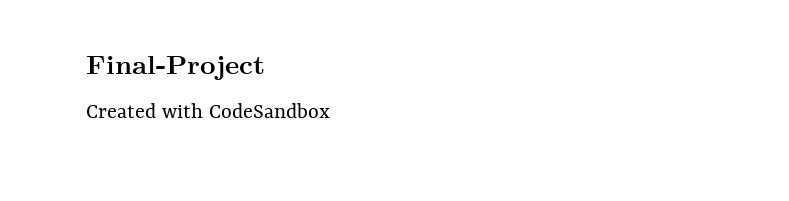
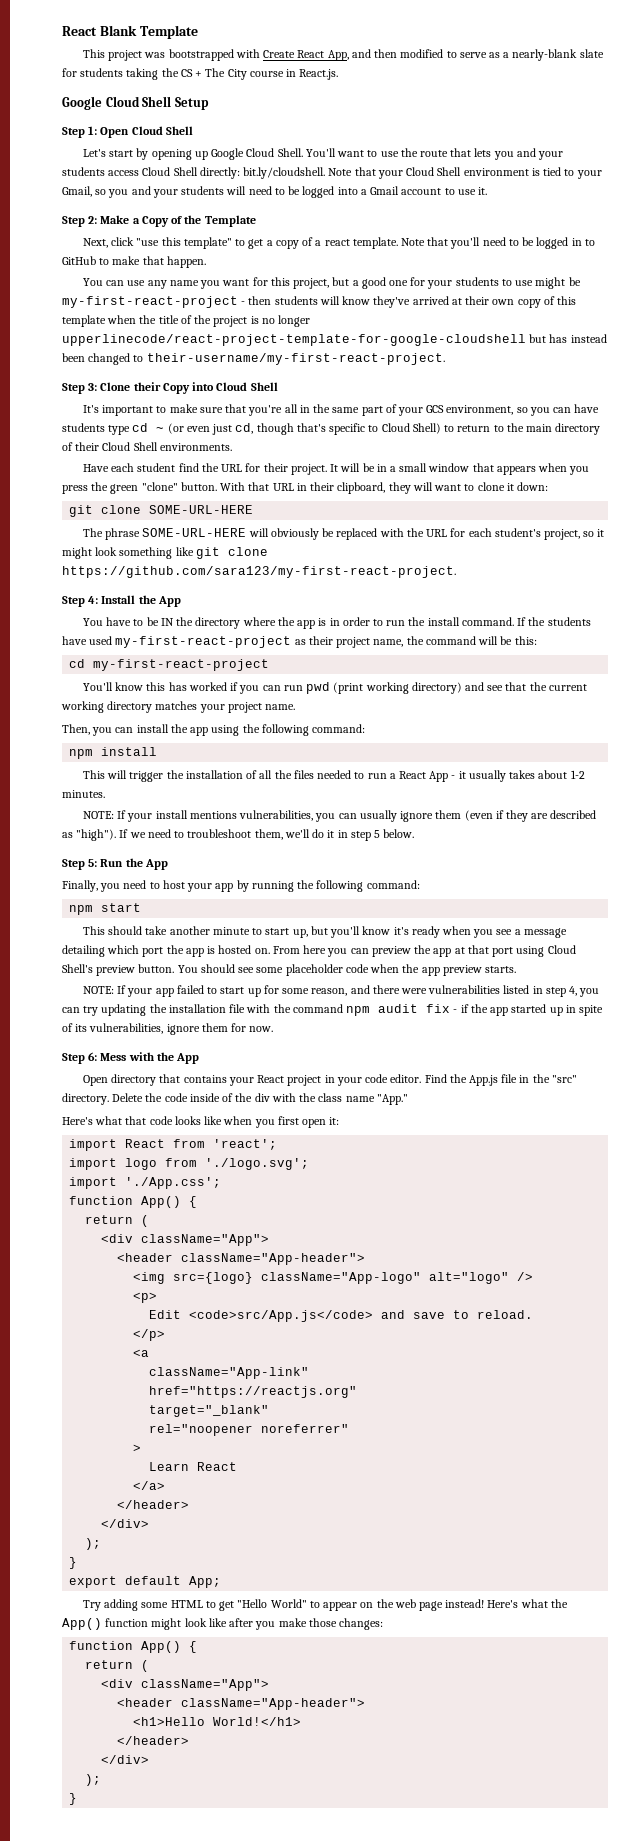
- Final-Project
- Created with CodeSandbox
+ React Blank Template
+ This project was bootstrapped with Create React App, and then modified to serve as a nearly-blank slate for students taking the CS + The City course in React.js.
+ Google Cloud Shell Setup
+ Step 1: Open Cloud Shell
+ Let's start by opening up Google Cloud Shell. You'll want to use the route that lets you and your students access Cloud Shell directly: bit.ly/cloudshell. Note that your Cloud Shell environment is tied to your Gmail, so you and your students will need to be logged into a Gmail account to use it.
+ Step 2: Make a Copy of the Template
+ Next, click "use this template" to get a copy of a react template. Note that you'll need to be logged in to GitHub to make that happen.
+ You can use any name you want for this project, but a good one for your students to use might be my-first-react-project - then students will know they've arrived at their own copy of this template when the title of the project is no longer upperlinecode/react-project-template-for-google-cloudshell but has instead been changed to their-username/my-first-react-project.
+ Step 3: Clone their Copy into Cloud Shell
+ It's important to make sure that you're all in the same part of your GCS environment, so you can have students type cd ~ (or even just cd, though that's specific to Cloud Shell) to return to the main directory of their Cloud Shell environments.
+ Have each student find the URL for their project. It will be in a small window that appears when you press the green "clone" button. With that URL in their clipboard, they will want to clone it down:
+ git clone SOME-URL-HERE
+ The phrase SOME-URL-HERE will obviously be replaced with the URL for each student's project, so it might look something like git clone https://github.com/sara123/my-first-react-project.
+ Step 4: Install the App
+ You have to be IN the directory where the app is in order to run the install command. If the students have used my-first-react-project as their project name, the command will be this:
+ cd my-first-react-project
+ You'll know this has worked if you can run pwd (print working directory) and see that the current working directory matches your project name.
+ Then, you can install the app using the following command:
+ npm install
+ This will trigger the installation of all the files needed to run a React App - it usually takes about 1-2 minutes.
+ NOTE: If your install mentions vulnerabilities, you can usually ignore them (even if they are described as "high"). If we need to troubleshoot them, we'll do it in step 5 below.
+ Step 5: Run the App
+ Finally, you need to host your app by running the following command:
+ npm start
+ This should take another minute to start up, but you'll know it's ready when you see a message detailing which port the app is hosted on. From here you can preview the app at that port using Cloud Shell's preview button. You should see some placeholder code when the app preview starts.
+ NOTE: If your app failed to start up for some reason, and there were vulnerabilities listed in step 4, you can try updating the installation file with the command npm audit fix - if the app started up in spite of its vulnerabilities, ignore them for now.
+ Step 6: Mess with the App
+ Open directory that contains your React project in your code editor. Find the App.js file in the "src" directory. Delete the code inside of the div with the class name "App."
+ Here's what that code looks like when you first open it:
+ import React from 'react';
+ import logo from './logo.svg';
+ import './App.css';
+ function App() {
+ return (
+ <div className="App">
+ <header className="App-header">
+ <img src={logo} className="App-logo" alt="logo" />
+ <p>
+ Edit <code>src/App.js</code> and save to reload.
+ </p>
+ <a
+ className="App-link"
+ href="https://reactjs.org"
+ target="_blank"
+ rel="noopener noreferrer"
+ >
+ Learn React
+ </a>
+ </header>
+ </div>
+ );
+ }
+ export default App;
+ Try adding some HTML to get "Hello World" to appear on the web page instead! Here's what the App() function might look like after you make those changes:
+ function App() {
+ return (
+ <div className="App">
+ <header className="App-header">
+ <h1>Hello World!</h1>
+ </header>
+ </div>
+ );
+ }

